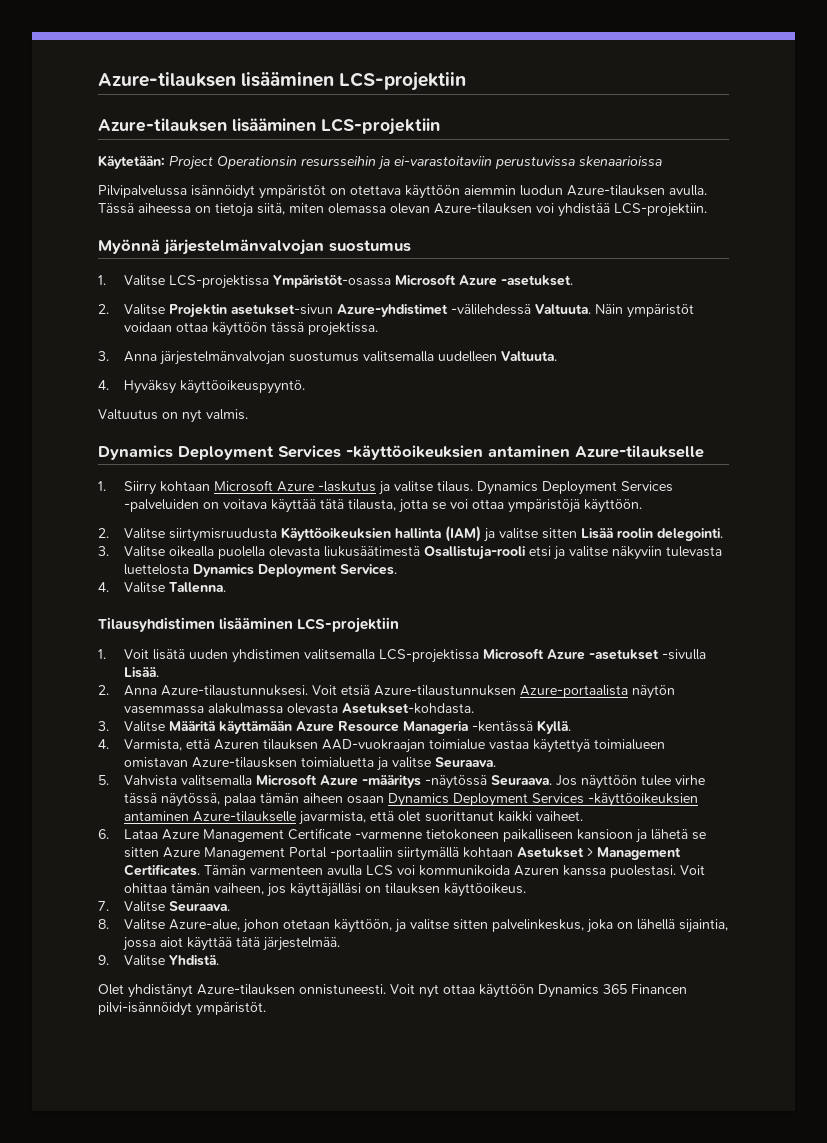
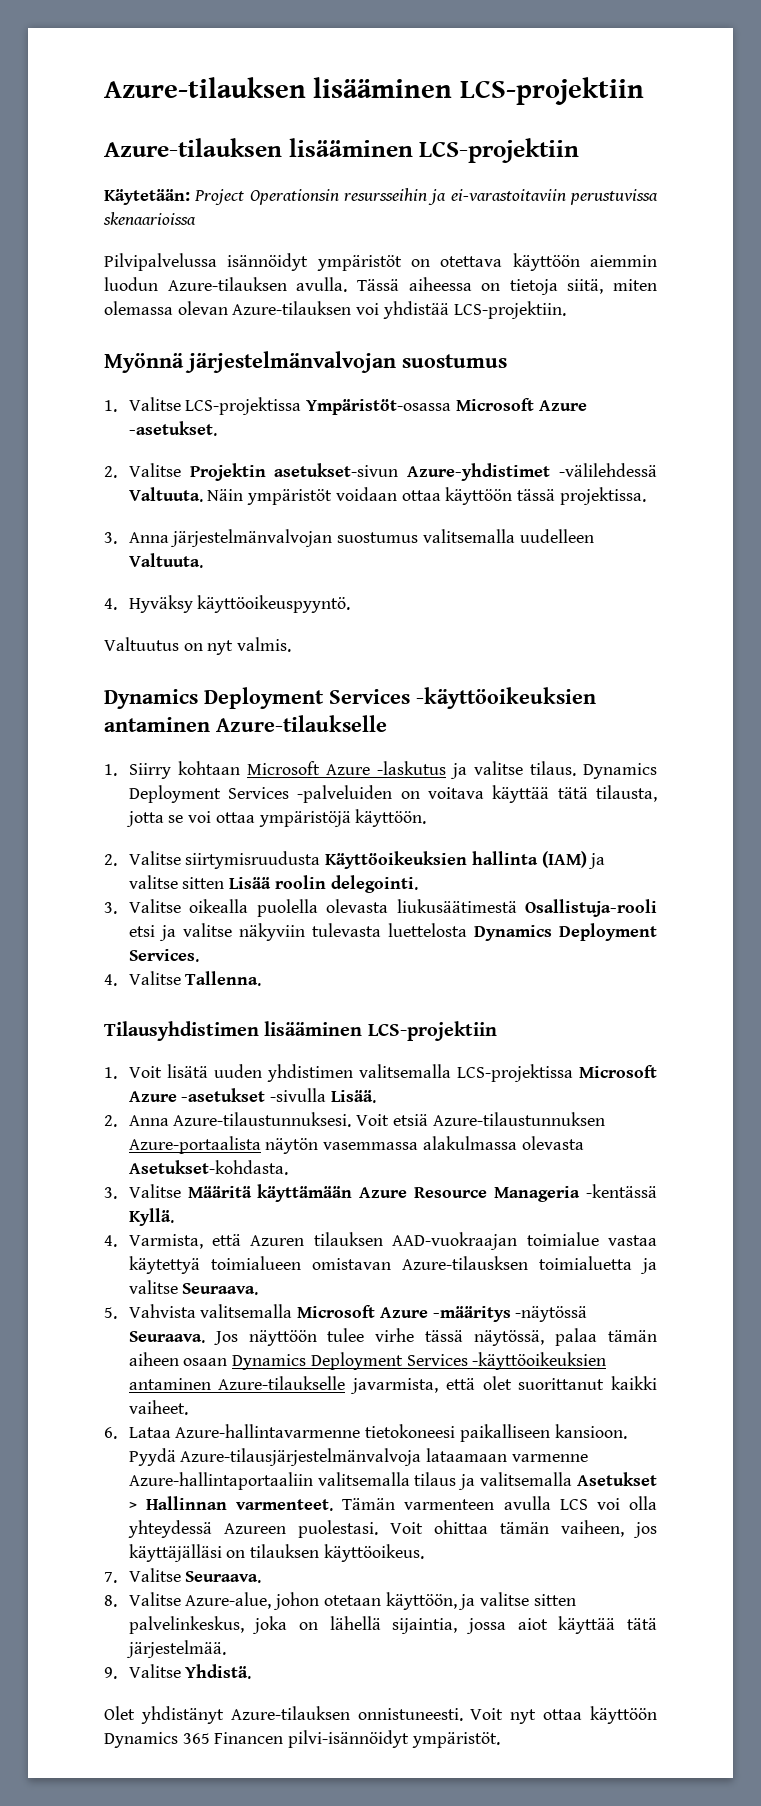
- 6. Lataa Azure Management Certificate -varmenne tietokoneen paikalliseen kansioon ja lähetä se sitten Azure Management Portal -portaaliin siirtymällä kohtaan Asetukset > Management Certificates.
+ 6. Lataa Azure-hallintavarmenne tietokoneesi paikalliseen kansioon. Pyydä Azure-tilausjärjestelmänvalvoja lataamaan varmenne Azure-hallintaportaaliin valitsemalla tilaus ja valitsemalla Asetukset > Hallinnan varmenteet.
- Tämän varmenteen avulla LCS voi kommunikoida Azuren kanssa puolestasi.
+ Tämän varmenteen avulla LCS voi olla yhteydessä Azureen puolestasi.

